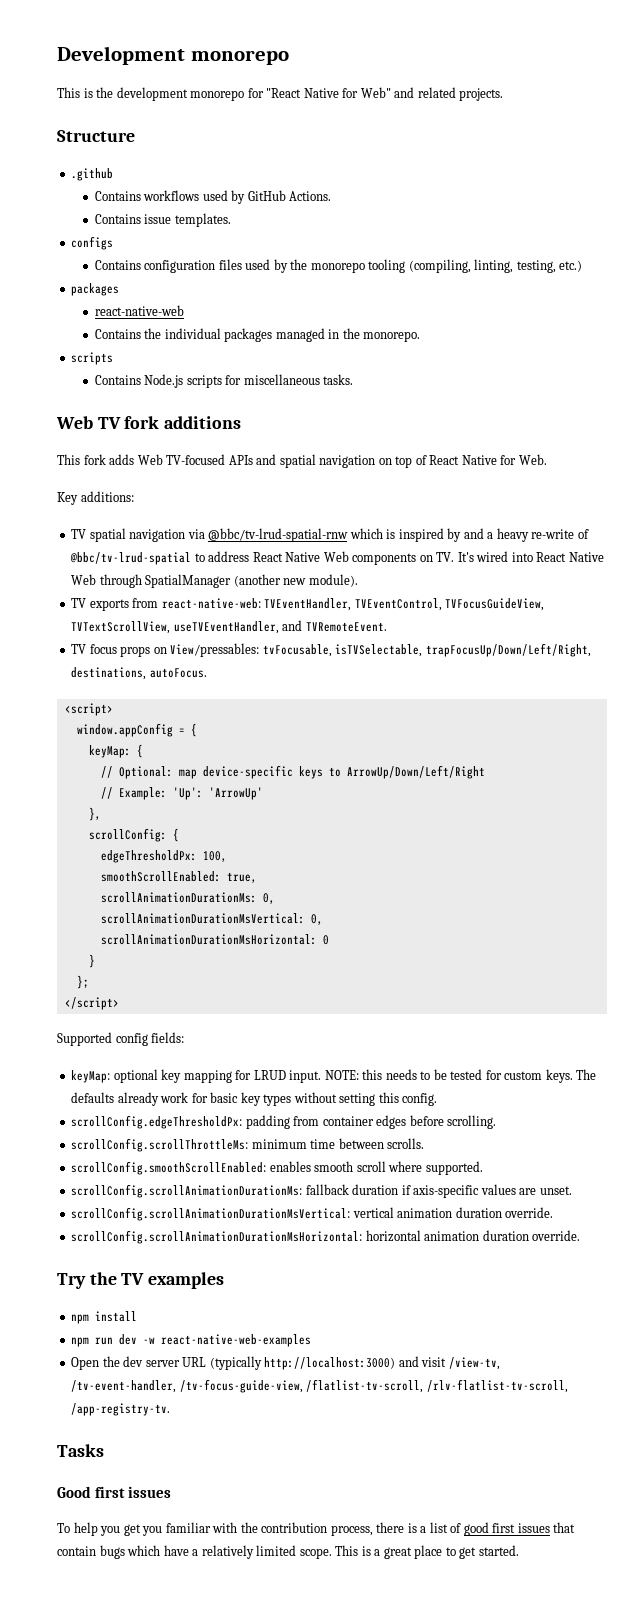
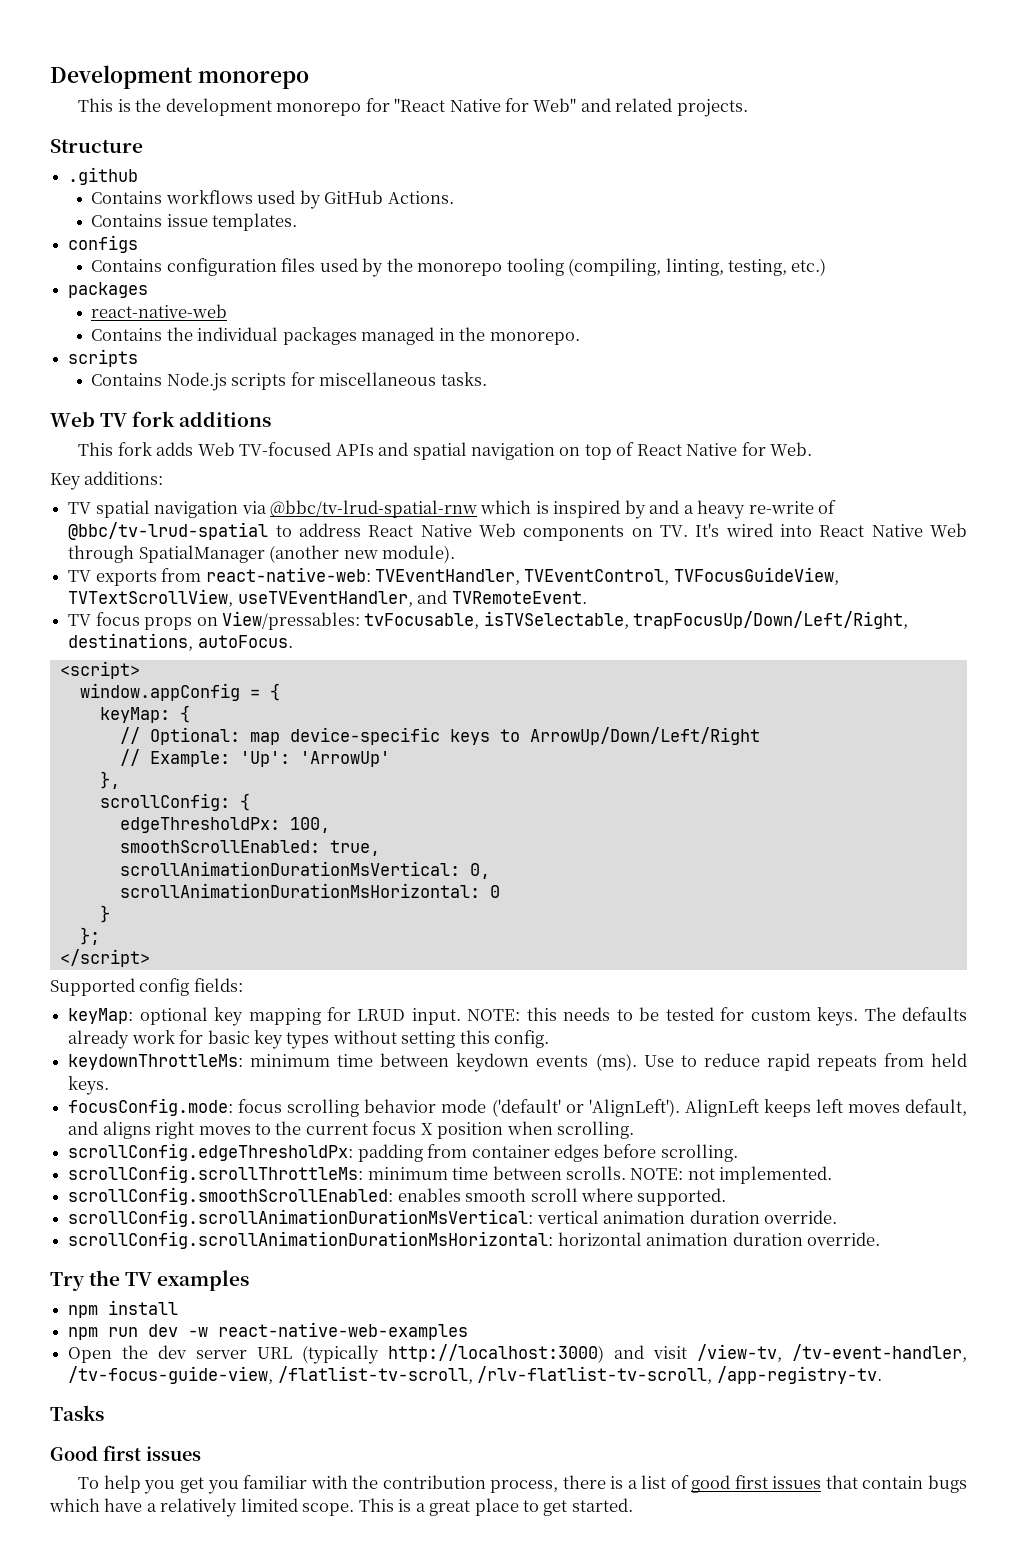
- scrollAnimationDurationMs: 0,
+ keydownThrottleMs: minimum time between keydown events (ms). Use to reduce rapid repeats from held keys.
+ focusConfig.mode: focus scrolling behavior mode ('default' or 'AlignLeft'). AlignLeft keeps left moves default, and aligns right moves to the current focus X position when scrolling.
+ NOTE: not implemented.
- scrollConfig.scrollAnimationDurationMs: fallback duration if axis-specific values are unset.

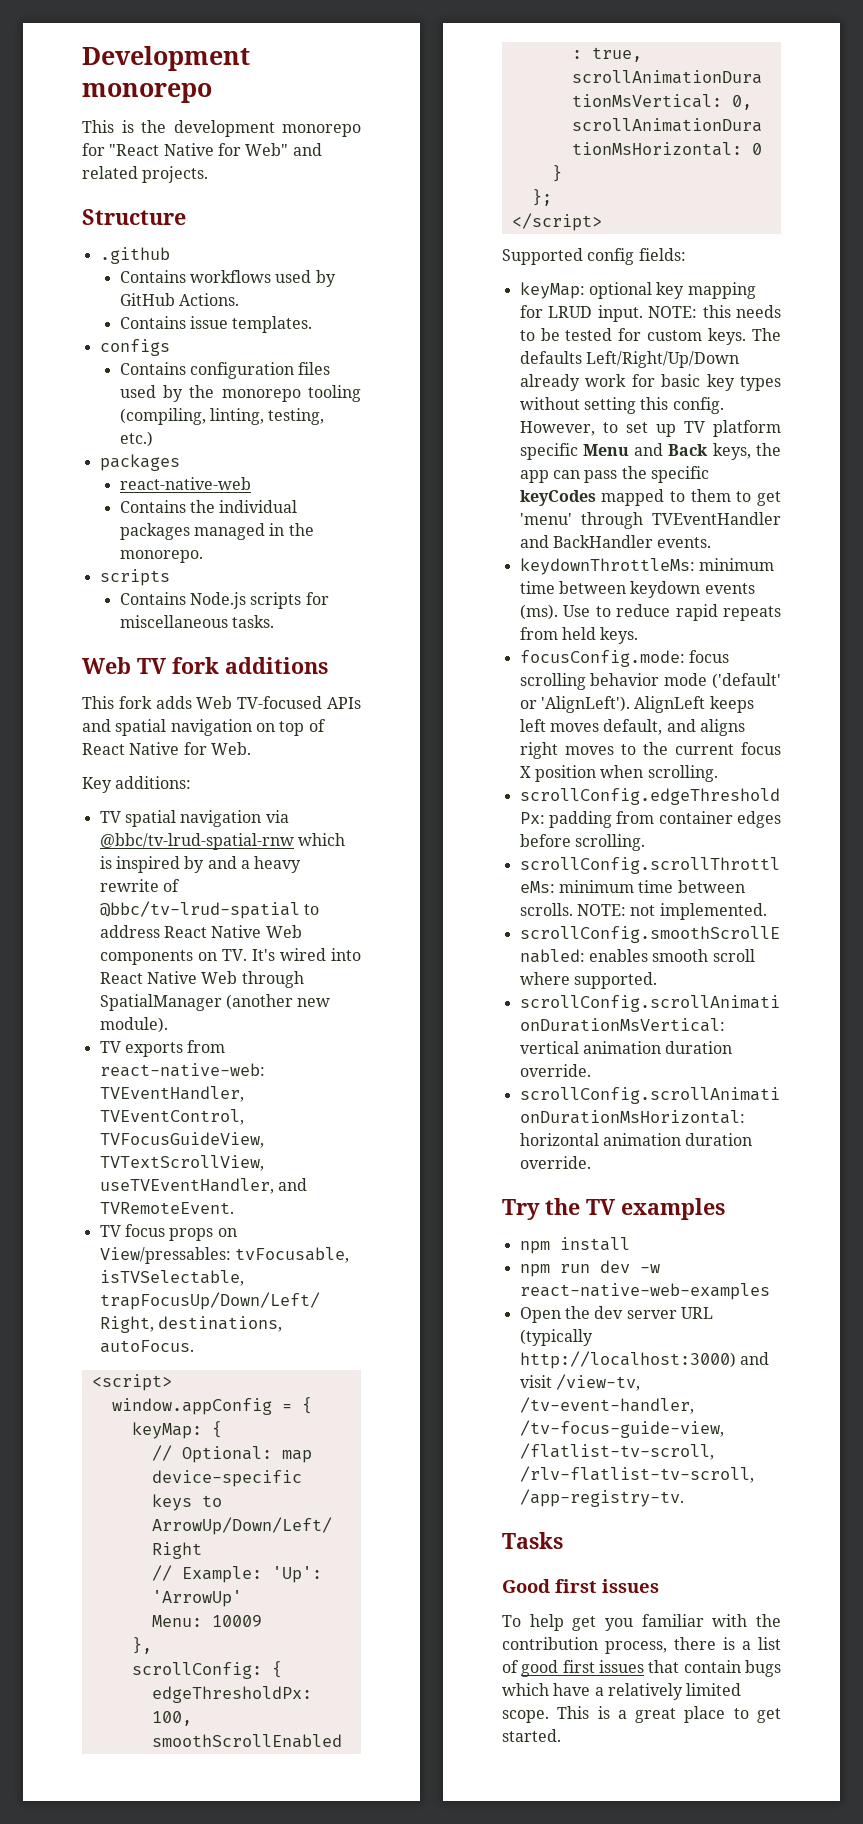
- TV spatial navigation via @bbc/tv-lrud-spatial-rnw which is inspired by and a heavy re-write of @bbc/tv-lrud-spatial to address React Native Web components on TV. It's wired into React Native Web through SpatialManager (another new module).
+ TV spatial navigation via @bbc/tv-lrud-spatial-rnw which is inspired by and a heavy rewrite of @bbc/tv-lrud-spatial to address React Native Web components on TV. It's wired into React Native Web through SpatialManager (another new module).
+ Menu: 10009
- The defaults already work for basic key types without setting this config.
+ The defaults Left/Right/Up/Down already work for basic key types without setting this config. However, to set up TV platform specific Menu and Back keys, the app can pass the specific keyCodes mapped to them to get 'menu' through TVEventHandler and BackHandler events.
- To help you get you familiar with the contribution process, there is a list of good first issues that contain bugs which have a relatively limited scope.
+ To help get you familiar with the contribution process, there is a list of good first issues that contain bugs which have a relatively limited scope.

